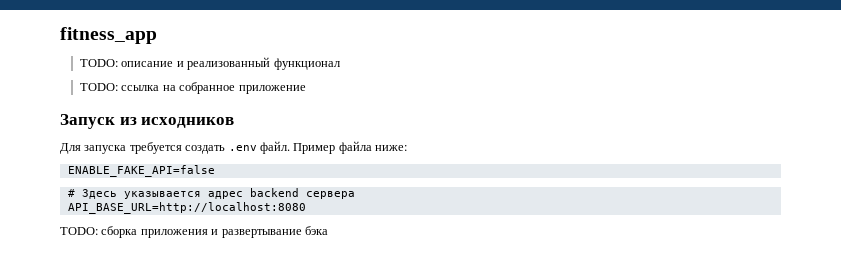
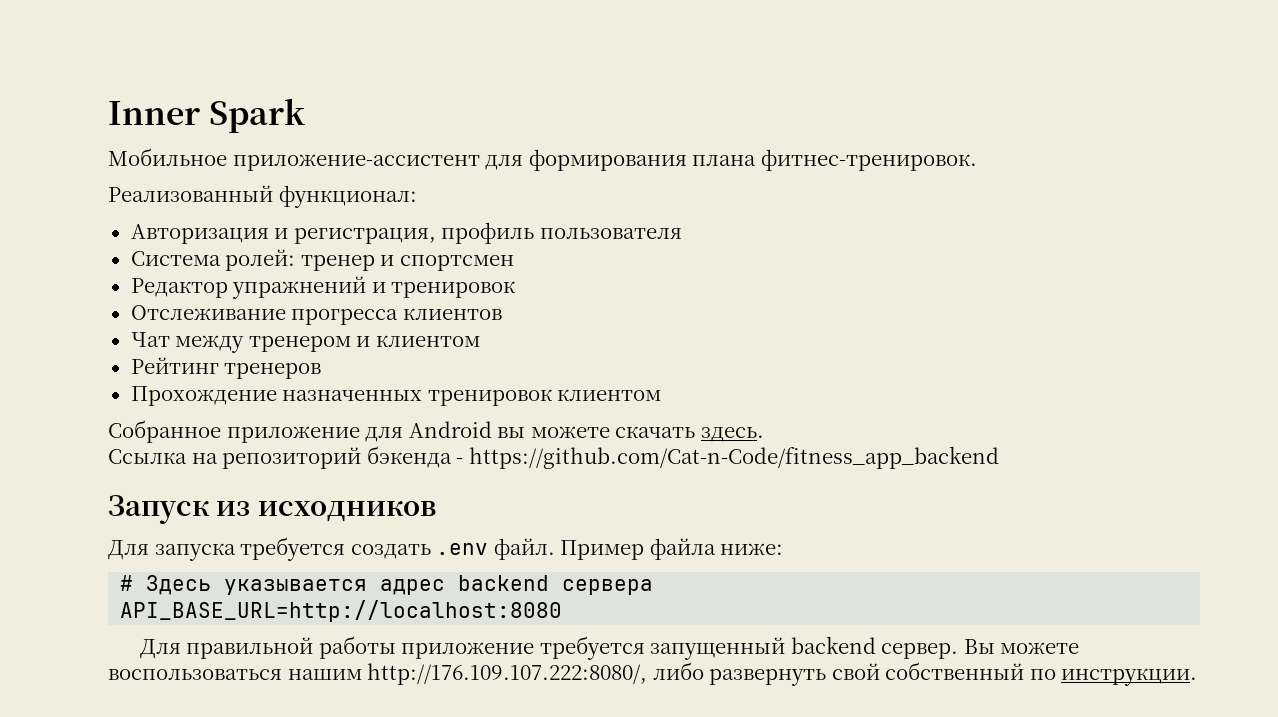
- fitness_app
- TODO: описание и реализованный функционал
- TODO: ссылка на собранное приложение
+ Inner Spark
+ Мобильное приложение-ассистент для формирования плана фитнес-тренировок.
+ Реализованный функционал:
+ Авторизация и регистрация, профиль пользователя
+ Система ролей: тренер и спортсмен
+ Редактор упражнений и тренировок
+ Отслеживание прогресса клиентов
+ Чат между тренером и клиентом
+ Рейтинг тренеров
+ Прохождение назначенных тренировок клиентом
+ Собранное приложение для Android вы можете скачать здесь.
+ Ссылка на репозиторий бэкенда - https://github.com/Cat-n-Code/fitness_app_backend
- ENABLE_FAKE_API=false
- TODO: сборка приложения и развертывание бэка
+ Для правильной работы приложение требуется запущенный backend сервер. Вы можете воспользоваться нашим http://176.109.107.222:8080/, либо развернуть свой собственный по инструкции.

